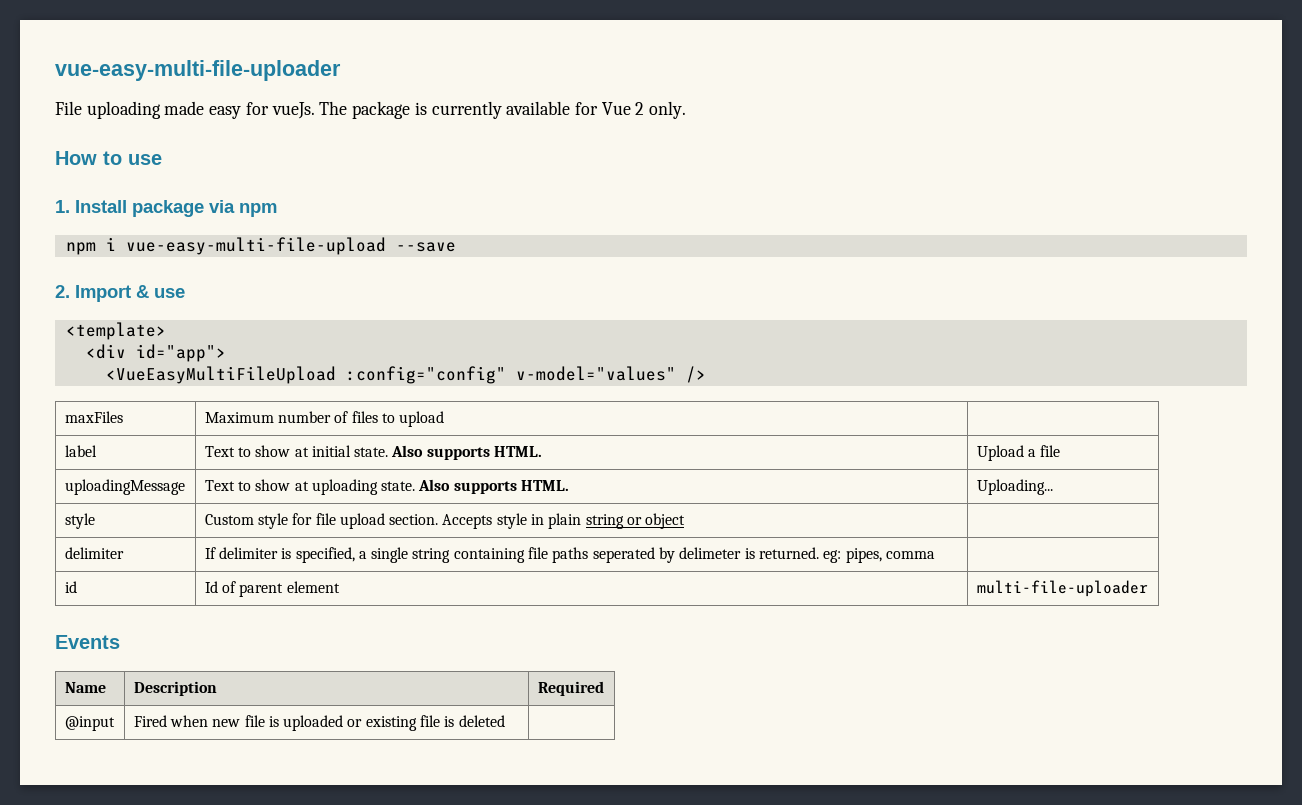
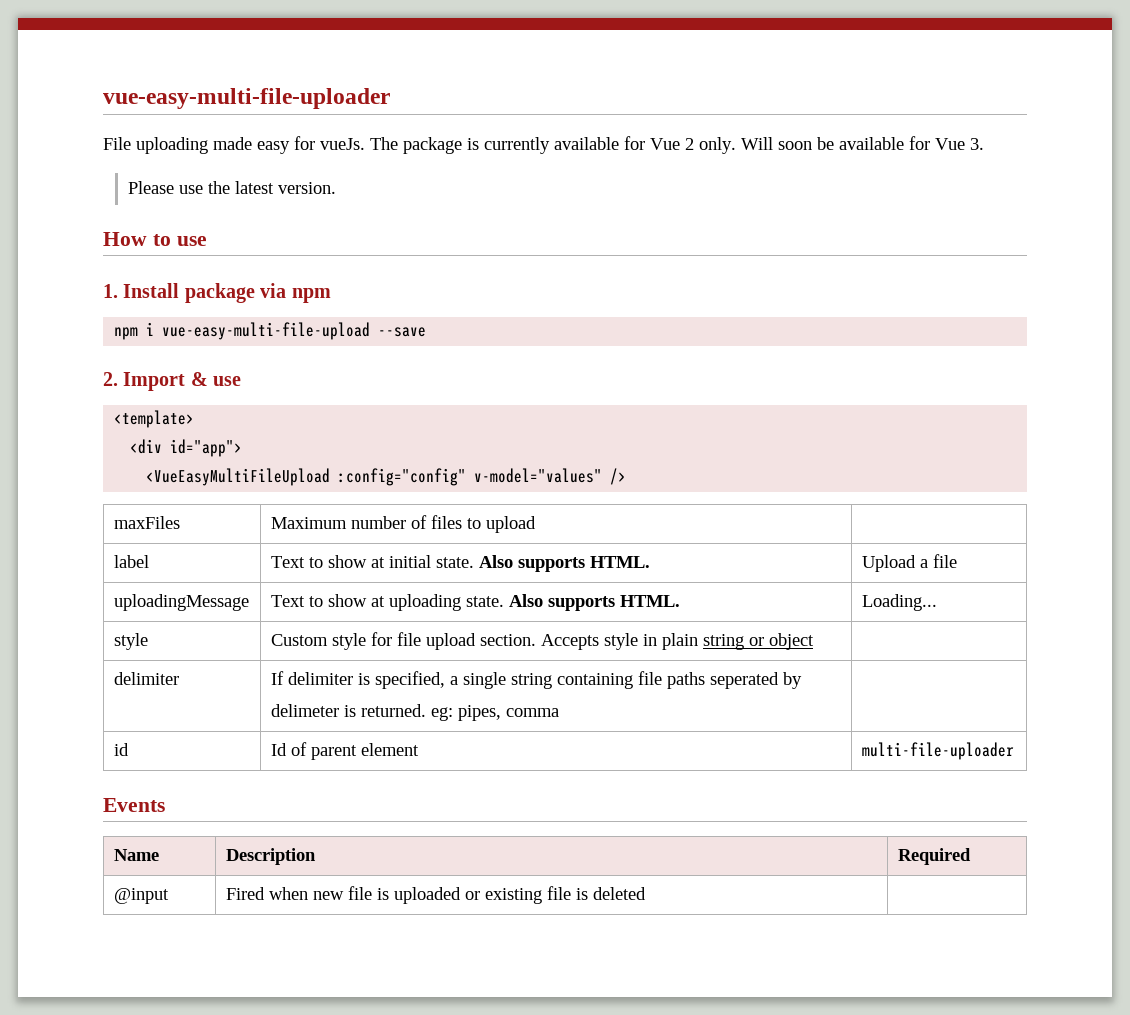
+ Will soon be available for Vue 3.
+ Please use the latest version.
- uploadingMessage | Text to show at uploading state. Also supports HTML. | Uploading...
+ uploadingMessage | Text to show at uploading state. Also supports HTML. | Loading...

